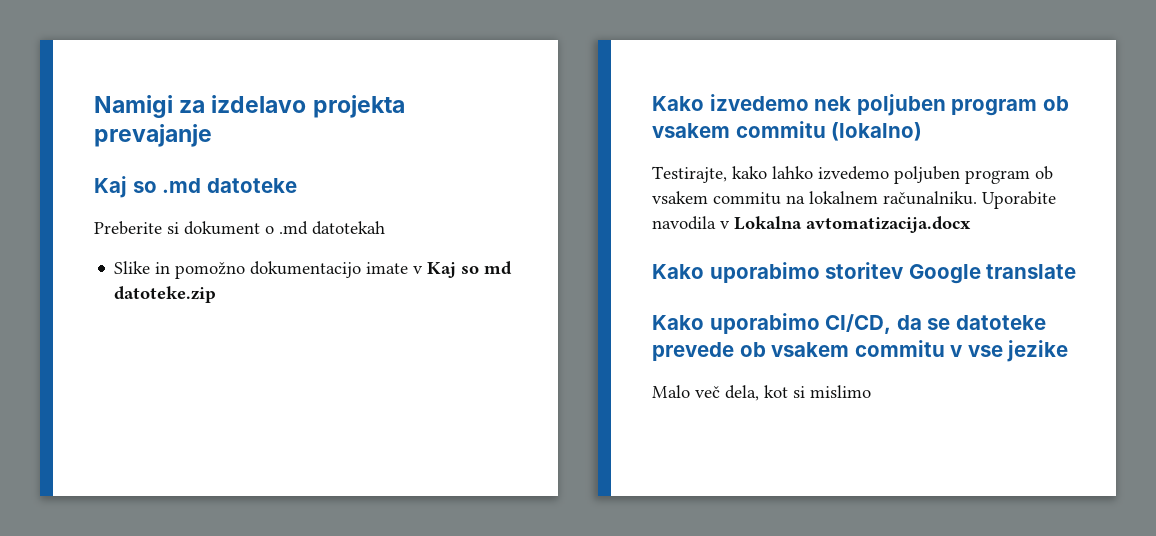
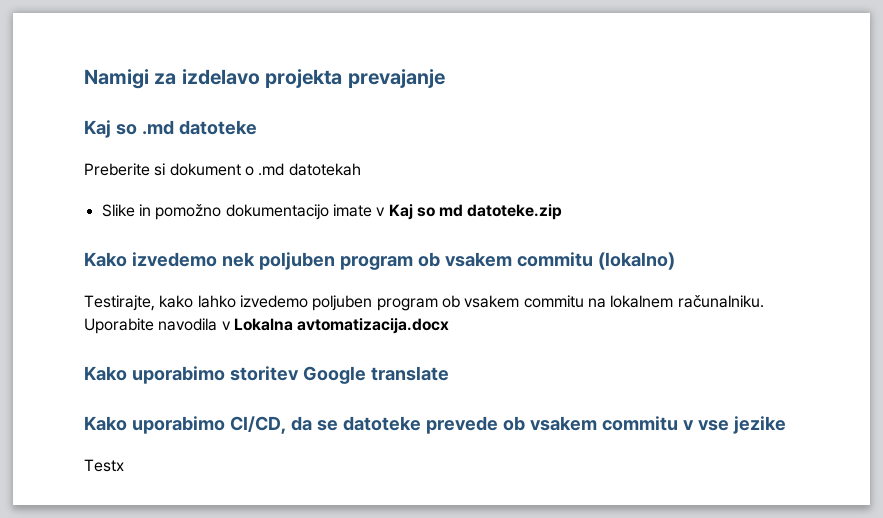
- Malo več dela, kot si mislimo
+ Testx

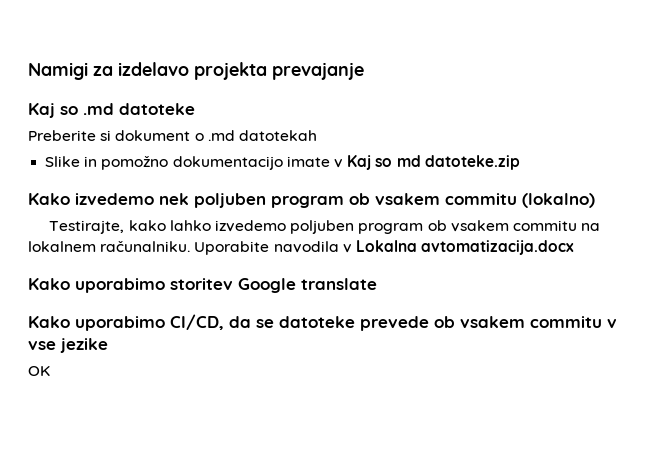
- Testx
+ OK

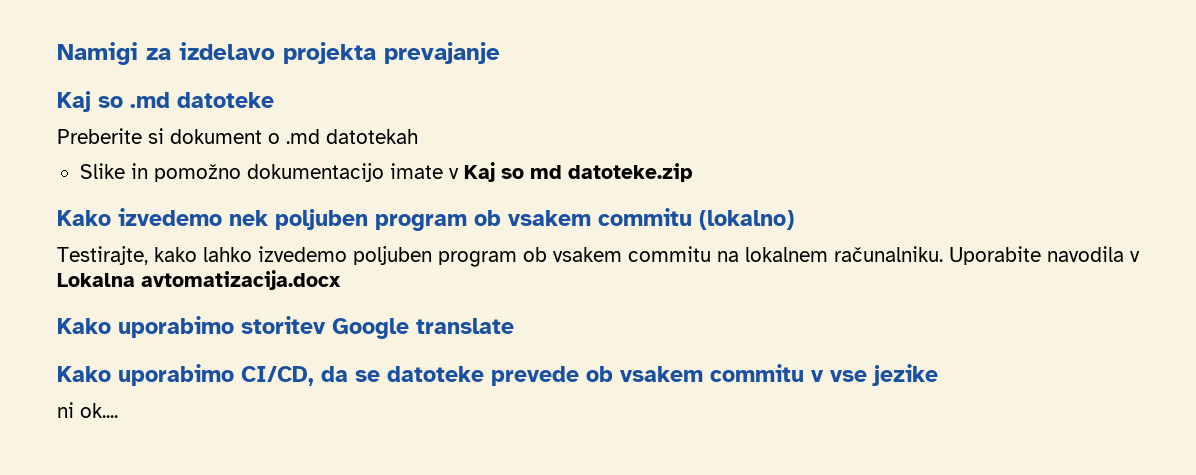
- OK
+ ni ok....

